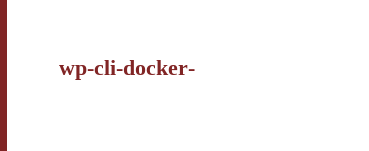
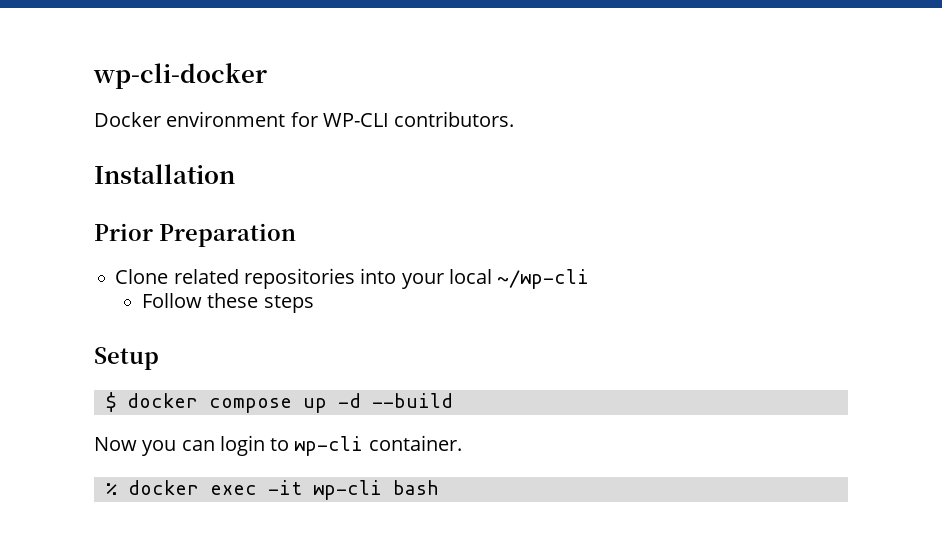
- wp-cli-docker-
+ wp-cli-docker
+ Docker environment for WP-CLI contributors.
+ Installation
+ Prior Preparation
+ Clone related repositories into your local ~/wp-cli
+ Follow these steps
+ Setup
+ $ docker compose up -d --build
+ Now you can login to wp-cli container.
+ % docker exec -it wp-cli bash

